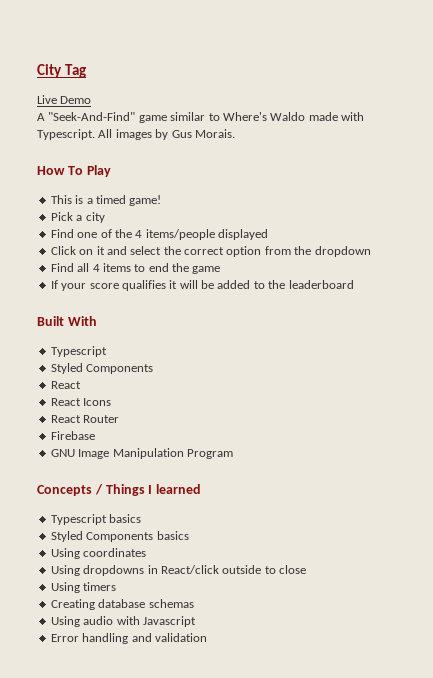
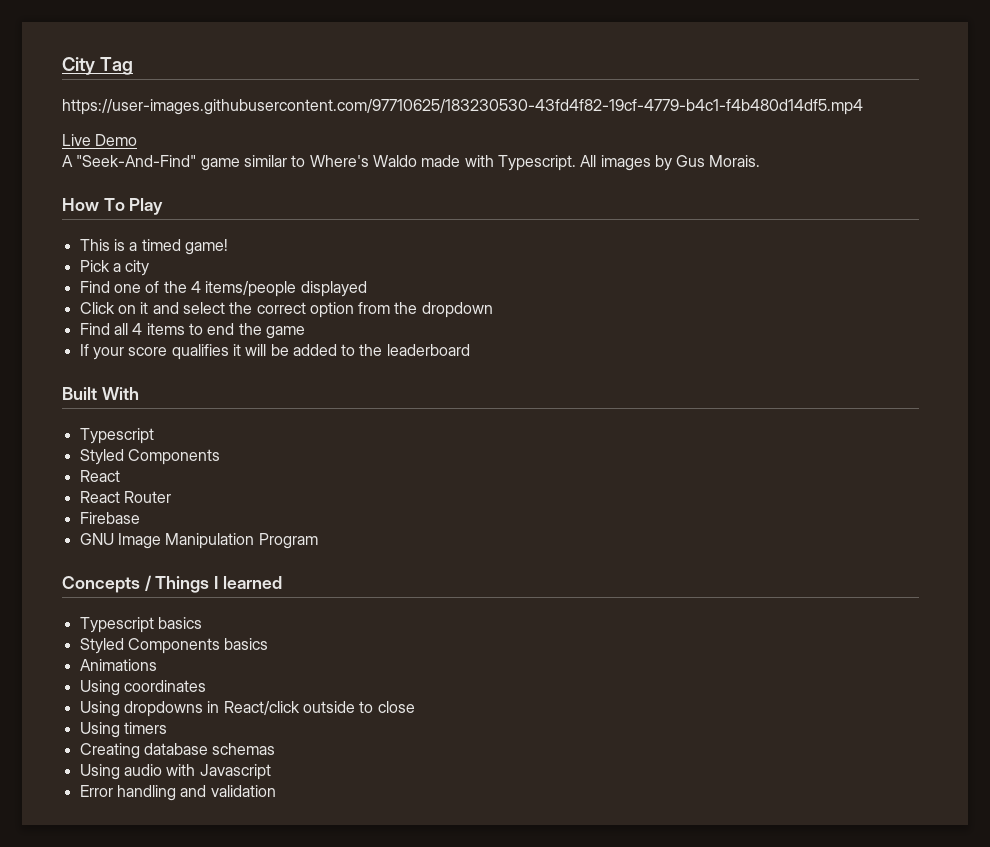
+ https://user-images.githubusercontent.com/97710625/183230530-43fd4f82-19cf-4779-b4c1-f4b480d14df5.mp4
- React Icons
+ Animations

